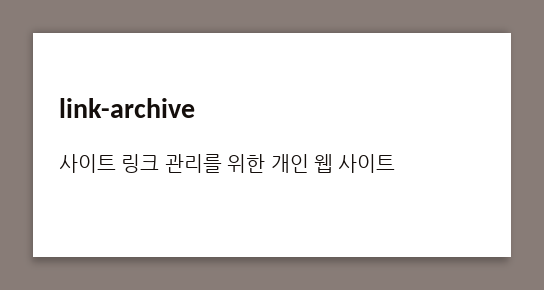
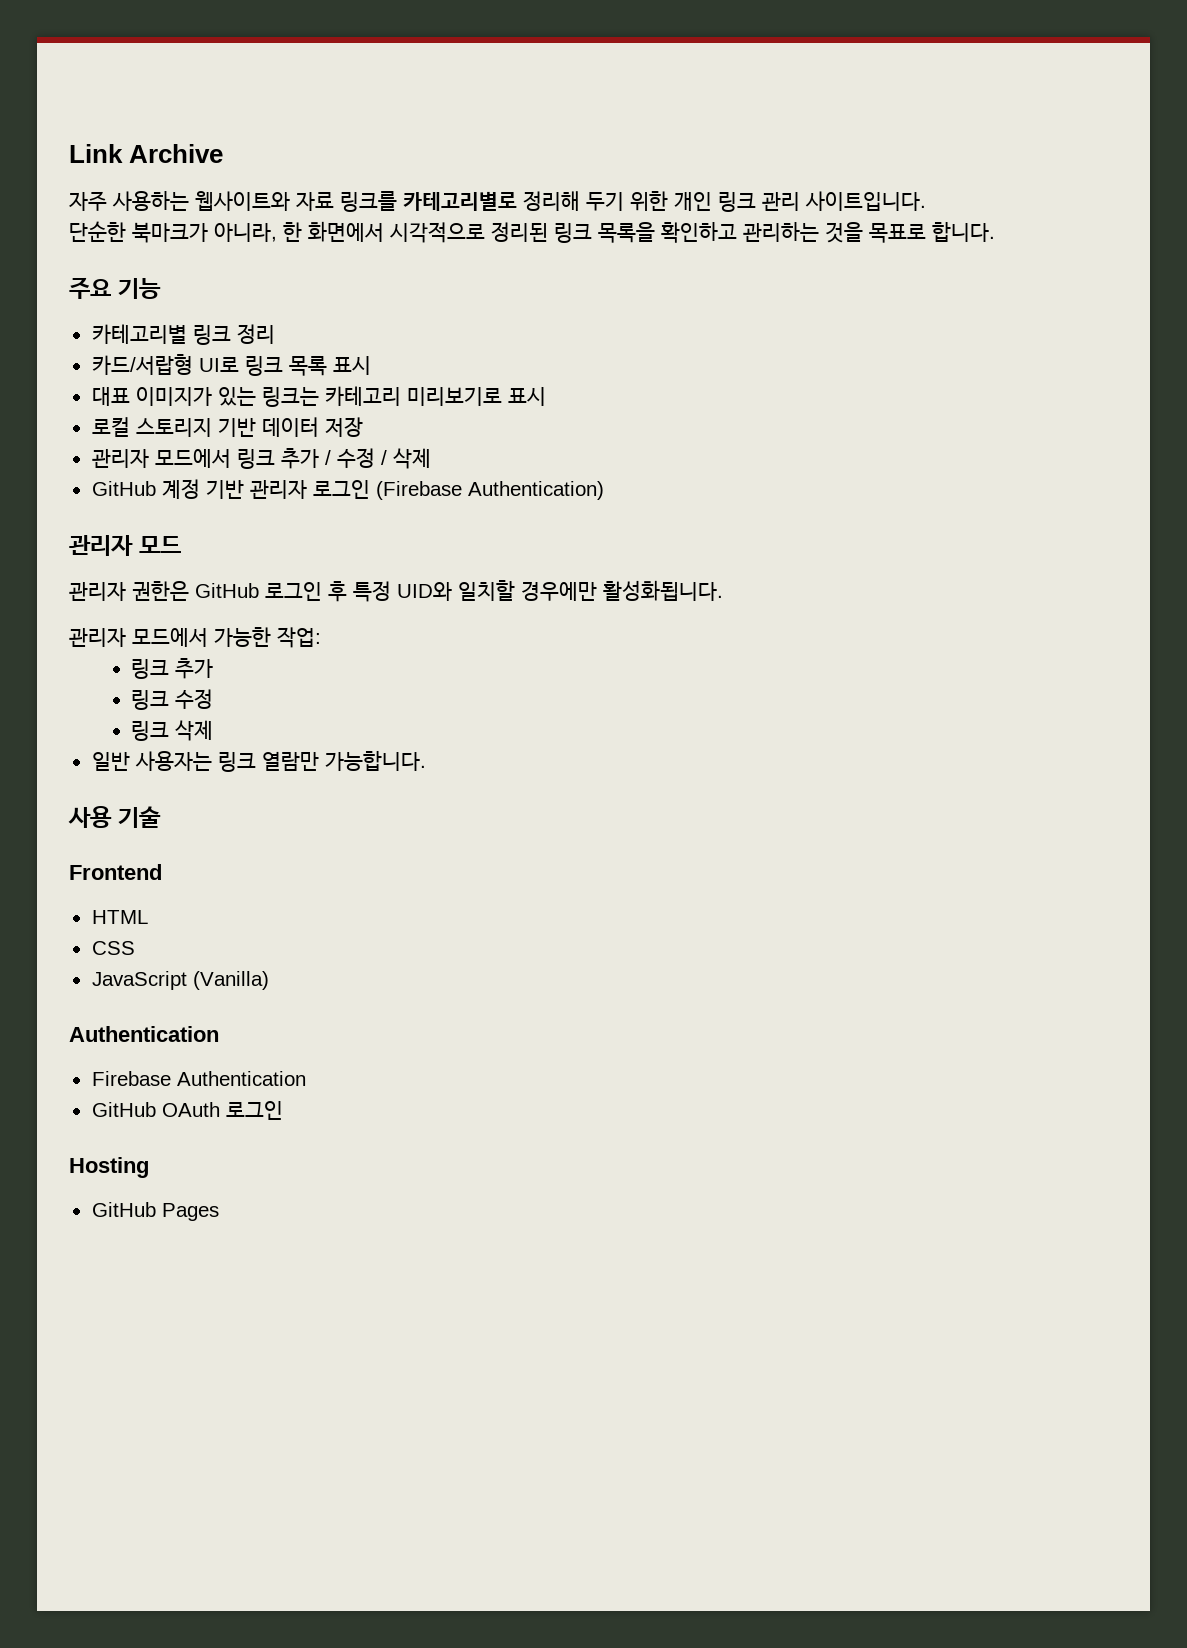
- link-archive
- 사이트 링크 관리를 위한 개인 웹 사이트
+ Link Archive
+ 자주 사용하는 웹사이트와 자료 링크를 카테고리별로 정리해 두기 위한 개인 링크 관리 사이트입니다.
+ 단순한 북마크가 아니라, 한 화면에서 시각적으로 정리된 링크 목록을 확인하고 관리하는 것을 목표로 합니다.
+ 주요 기능
+ 카테고리별 링크 정리
+ 카드/서랍형 UI로 링크 목록 표시
+ 대표 이미지가 있는 링크는 카테고리 미리보기로 표시
+ 로컬 스토리지 기반 데이터 저장
+ 관리자 모드에서 링크 추가 / 수정 / 삭제
+ GitHub 계정 기반 관리자 로그인 (Firebase Authentication)
+ 관리자 모드
+ 관리자 권한은 GitHub 로그인 후 특정 UID와 일치할 경우에만 활성화됩니다.
+ 관리자 모드에서 가능한 작업:
+ 링크 추가
+ 링크 수정
+ 링크 삭제
+ 일반 사용자는 링크 열람만 가능합니다.
+ 사용 기술
+ Frontend
+ HTML
+ CSS
+ JavaScript (Vanilla)
+ Authentication
+ Firebase Authentication
+ GitHub OAuth 로그인
+ Hosting
+ GitHub Pages

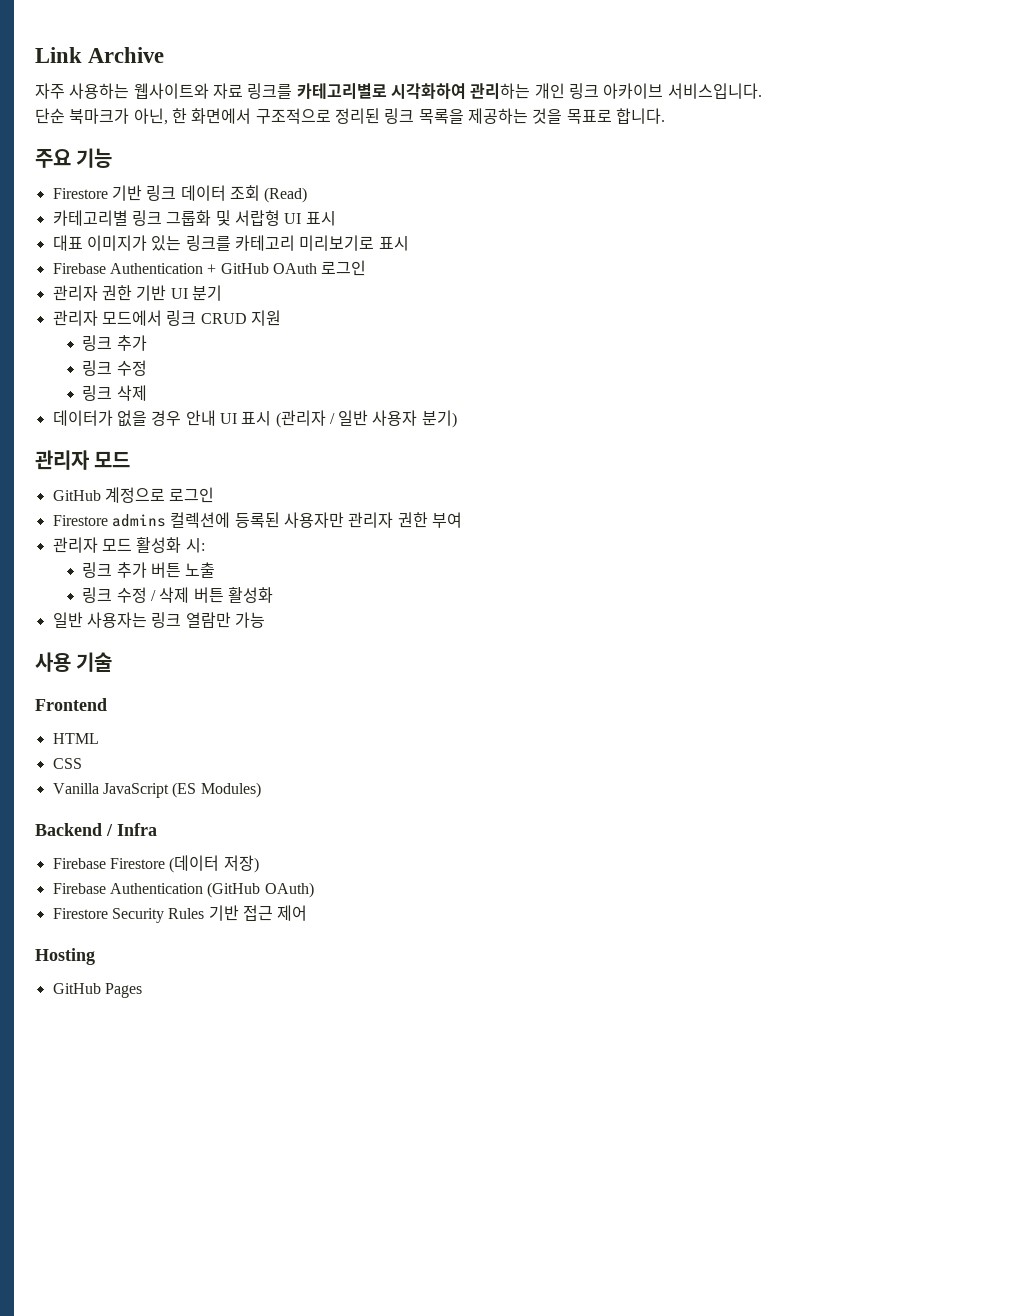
- 자주 사용하는 웹사이트와 자료 링크를 카테고리별로 정리해 두기 위한 개인 링크 관리 사이트입니다.
- 단순한 북마크가 아니라, 한 화면에서 시각적으로 정리된 링크 목록을 확인하고 관리하는 것을 목표로 합니다.
+ 자주 사용하는 웹사이트와 자료 링크를 카테고리별로 시각화하여 관리하는 개인 링크 아카이브 서비스입니다.
+ 단순 북마크가 아닌, 한 화면에서 구조적으로 정리된 링크 목록을 제공하는 것을 목표로 합니다.
- 카테고리별 링크 정리
- 카드/서랍형 UI로 링크 목록 표시
+ Firestore 기반 링크 데이터 조회 (Read)
+ 카테고리별 링크 그룹화 및 서랍형 UI 표시
- 대표 이미지가 있는 링크는 카테고리 미리보기로 표시
+ 대표 이미지가 있는 링크를 카테고리 미리보기로 표시
- 로컬 스토리지 기반 데이터 저장
- 관리자 모드에서 링크 추가 / 수정 / 삭제
- GitHub 계정 기반 관리자 로그인 (Firebase Authentication)
- 관리자 모드
- 관리자 권한은 GitHub 로그인 후 특정 UID와 일치할 경우에만 활성화됩니다.
- 관리자 모드에서 가능한 작업:
+ Firebase Authentication + GitHub OAuth 로그인
+ 관리자 권한 기반 UI 분기
+ 관리자 모드에서 링크 CRUD 지원
+ 데이터가 없을 경우 안내 UI 표시 (관리자 / 일반 사용자 분기)
+ 관리자 모드
+ GitHub 계정으로 로그인
+ Firestore admins 컬렉션에 등록된 사용자만 관리자 권한 부여
+ 관리자 모드 활성화 시:
+ 링크 추가 버튼 노출
+ 링크 수정 / 삭제 버튼 활성화
- 일반 사용자는 링크 열람만 가능합니다.
+ 일반 사용자는 링크 열람만 가능
- JavaScript (Vanilla)
- Authentication
- Firebase Authentication
- GitHub OAuth 로그인
+ Vanilla JavaScript (ES Modules)
+ Backend / Infra
+ Firebase Firestore (데이터 저장)
+ Firebase Authentication (GitHub OAuth)
+ Firestore Security Rules 기반 접근 제어

